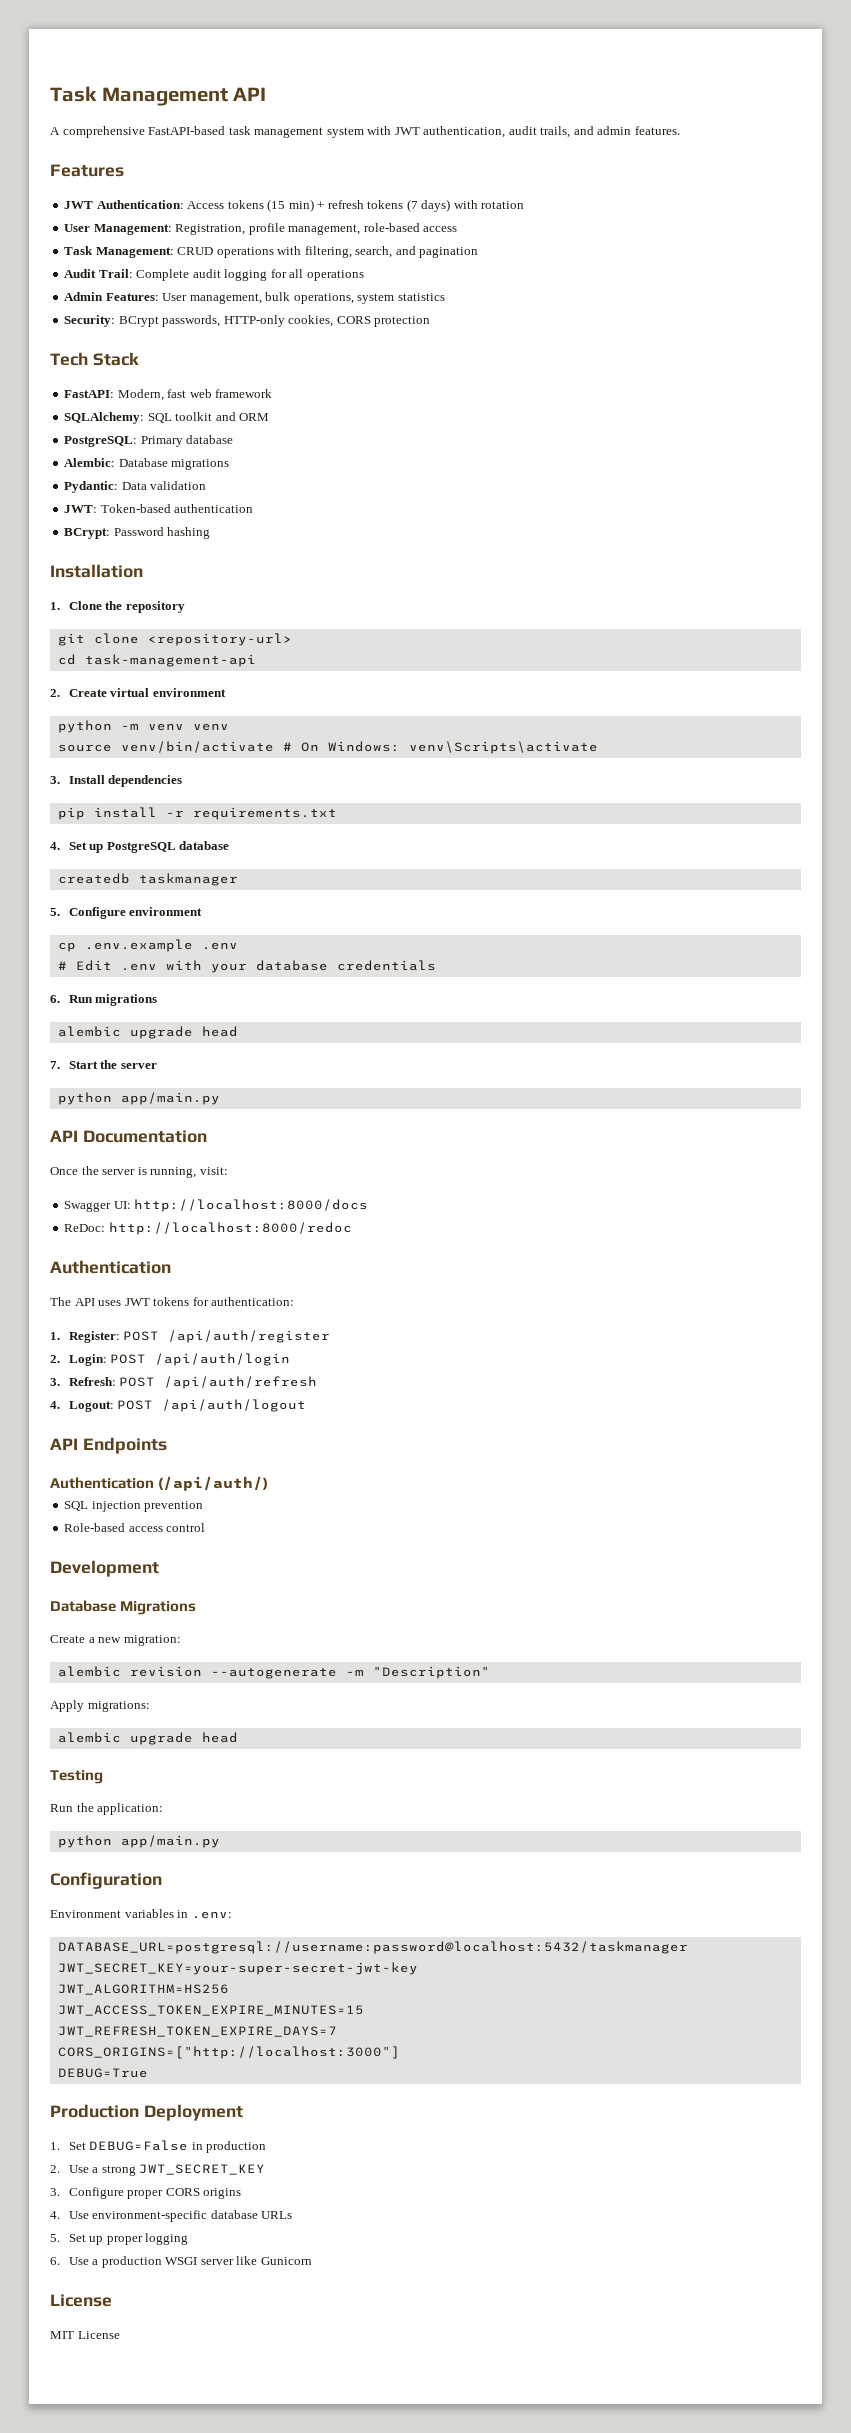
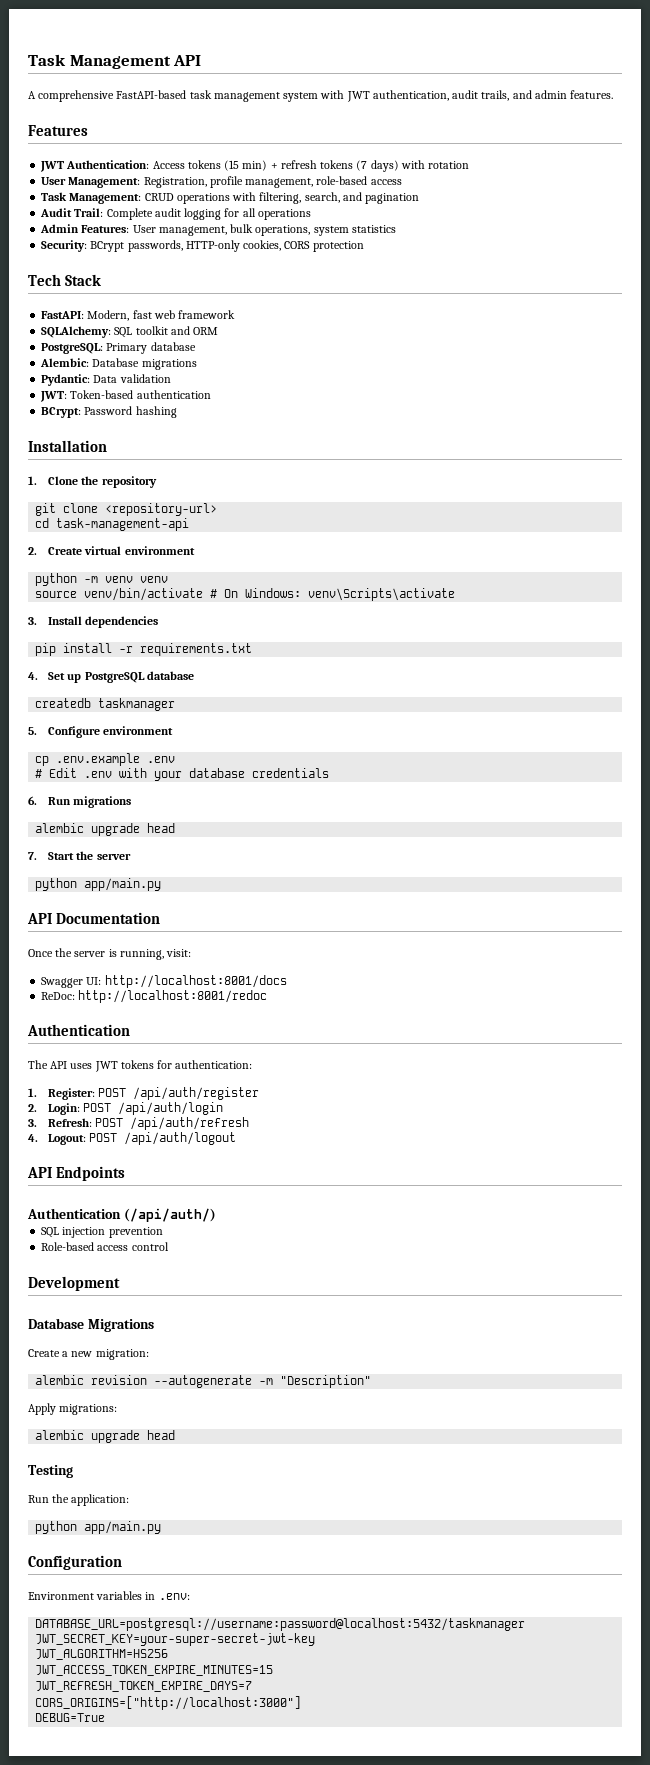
- Swagger UI: http://localhost:8000/docs
+ Swagger UI: http://localhost:8001/docs
- ReDoc: http://localhost:8000/redoc
+ ReDoc: http://localhost:8001/redoc
- Production Deployment
- 1. Set DEBUG=False in production
- 2. Use a strong JWT_SECRET_KEY
- 3. Configure proper CORS origins
- 4. Use environment-specific database URLs
- 5. Set up proper logging
- 6. Use a production WSGI server like Gunicorn
- License
- MIT License

